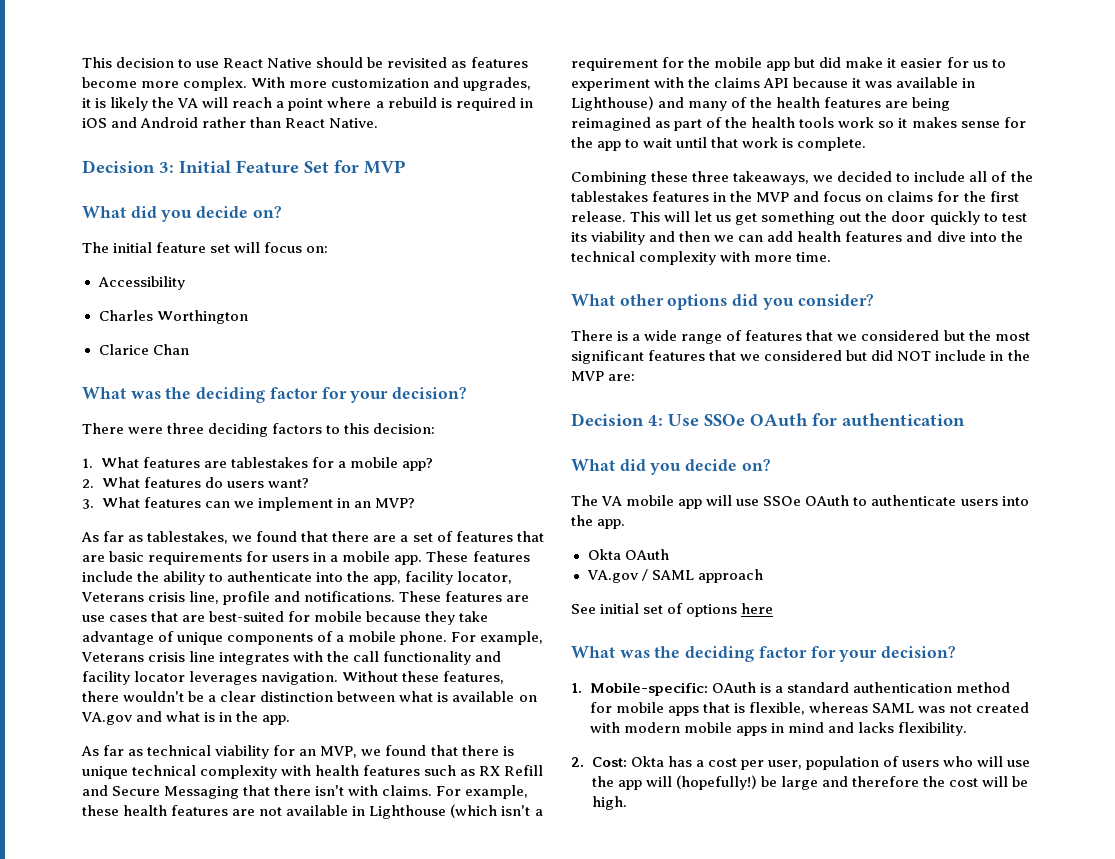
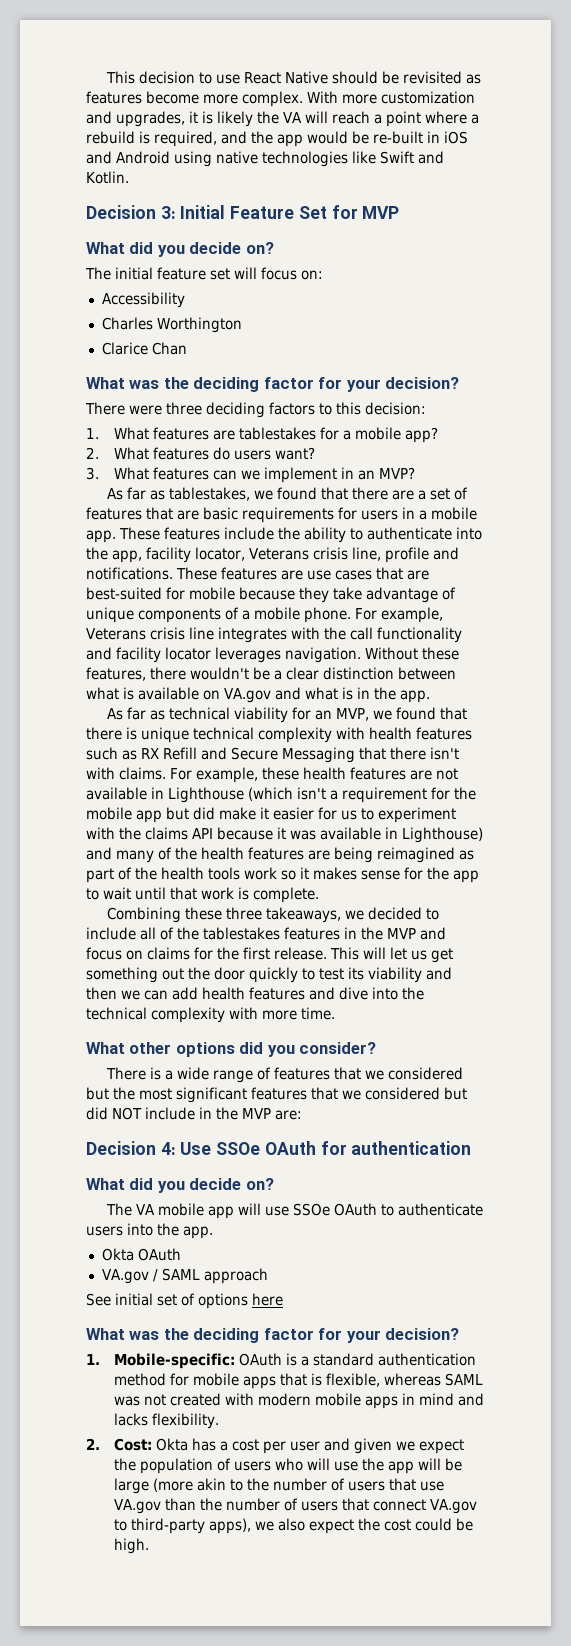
- With more customization and upgrades, it is likely the VA will reach a point where a rebuild is required in iOS and Android rather than React Native.
+ With more customization and upgrades, it is likely the VA will reach a point where a rebuild is required, and the app would be re-built in iOS and Android using native technologies like Swift and Kotlin.
- 2. Cost: Okta has a cost per user, population of users who will use the app will (hopefully!) be large and therefore the cost will be high.
+ 2. Cost: Okta has a cost per user and given we expect the population of users who will use the app will be large (more akin to the number of users that use VA.gov than the number of users that connect VA.gov to third-party apps), we also expect the cost could be high.

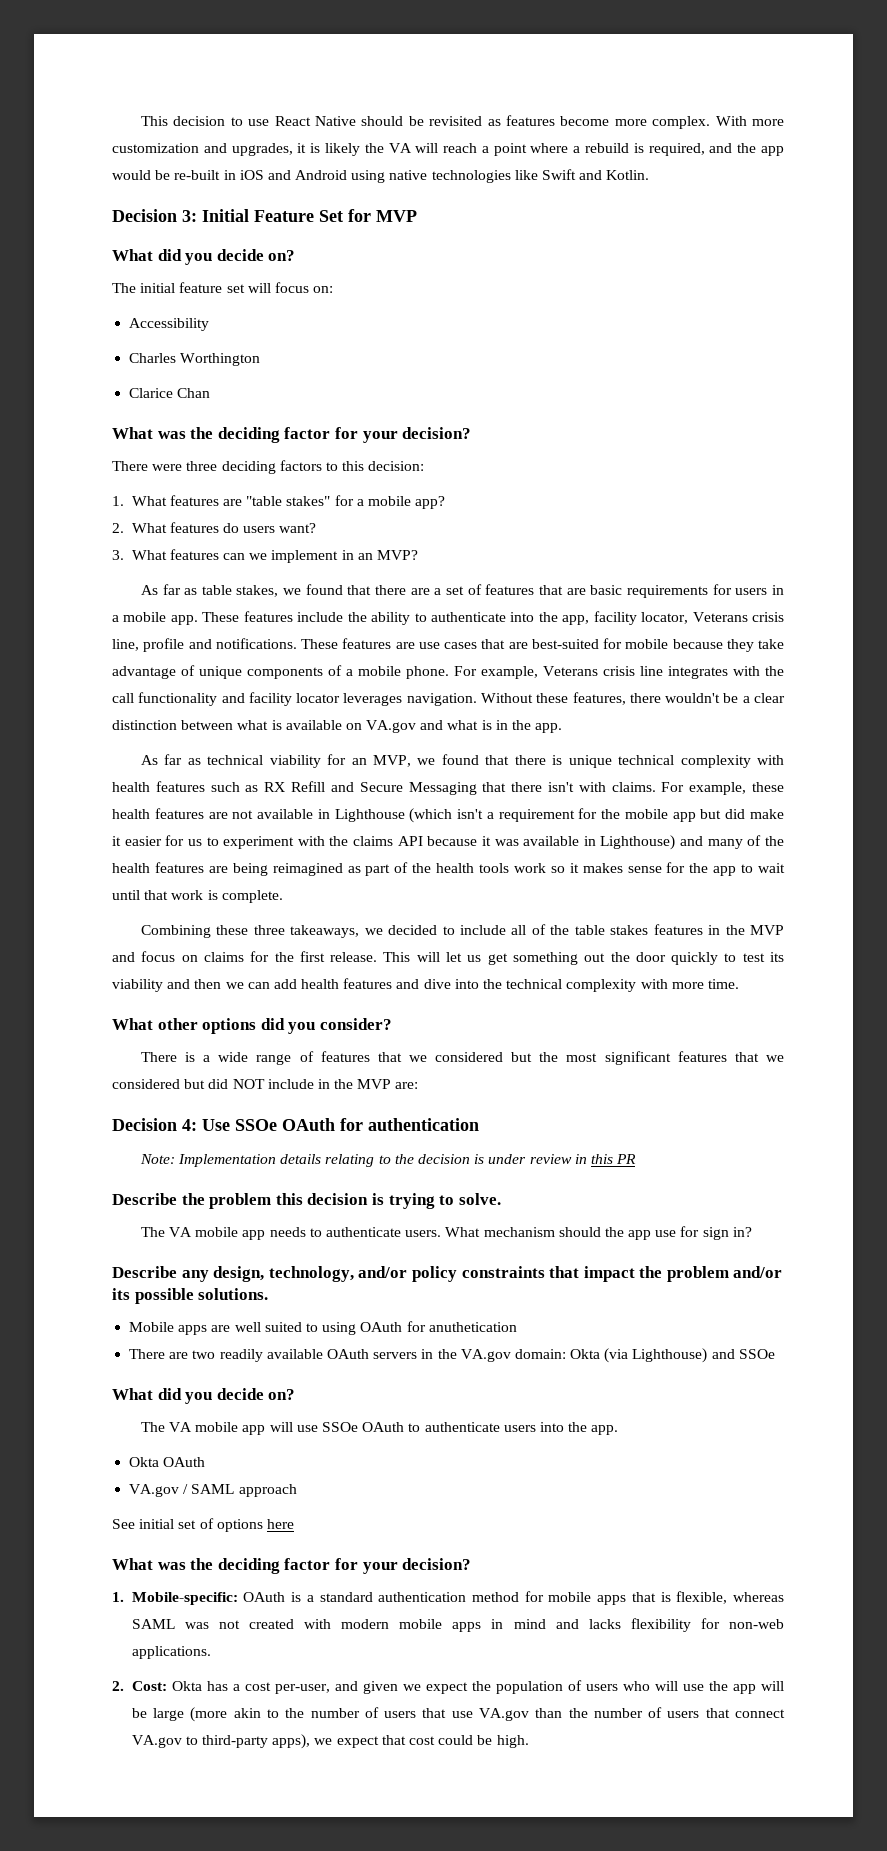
- 1. What features are tablestakes for a mobile app?
+ 1. What features are "table stakes" for a mobile app?
- As far as tablestakes, we found that there are a set of features that are basic requirements for users in a mobile app.
+ As far as table stakes, we found that there are a set of features that are basic requirements for users in a mobile app.
- Combining these three takeaways, we decided to include all of the tablestakes features in the MVP and focus on claims for the first release.
+ Combining these three takeaways, we decided to include all of the table stakes features in the MVP and focus on claims for the first release.
+ Note: Implementation details relating to the decision is under review in this PR
+ Describe the problem this decision is trying to solve.
+ The VA mobile app needs to authenticate users. What mechanism should the app use for sign in?
+ Describe any design, technology, and/or policy constraints that impact the problem and/or its possible solutions.
+ Mobile apps are well suited to using OAuth for anuthetication
+ There are two readily available OAuth servers in the VA.gov domain: Okta (via Lighthouse) and SSOe
- 1. Mobile-specific: OAuth is a standard authentication method for mobile apps that is flexible, whereas SAML was not created with modern mobile apps in mind and lacks flexibility.
+ 1. Mobile-specific: OAuth is a standard authentication method for mobile apps that is flexible, whereas SAML was not created with modern mobile apps in mind and lacks flexibility for non-web applications.
- 2. Cost: Okta has a cost per user and given we expect the population of users who will use the app will be large (more akin to the number of users that use VA.gov than the number of users that connect VA.gov to third-party apps), we also expect the cost could be high.
+ 2. Cost: Okta has a cost per-user, and given we expect the population of users who will use the app will be large (more akin to the number of users that use VA.gov than the number of users that connect VA.gov to third-party apps), we expect that cost could be high.

